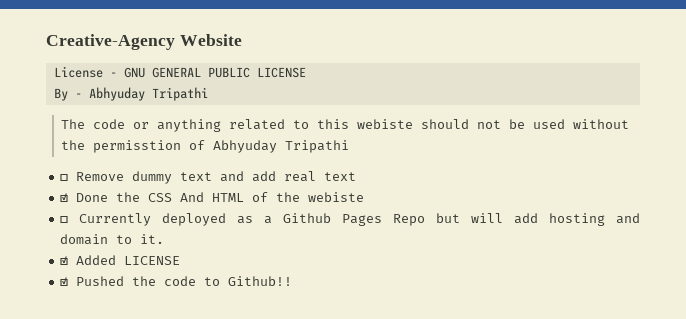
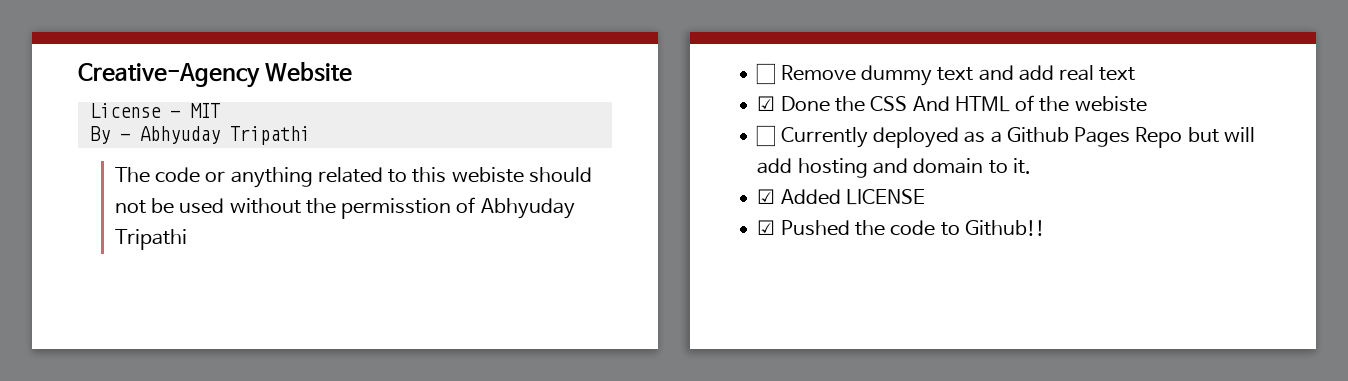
- License - GNU GENERAL PUBLIC LICENSE
+ License - MIT

